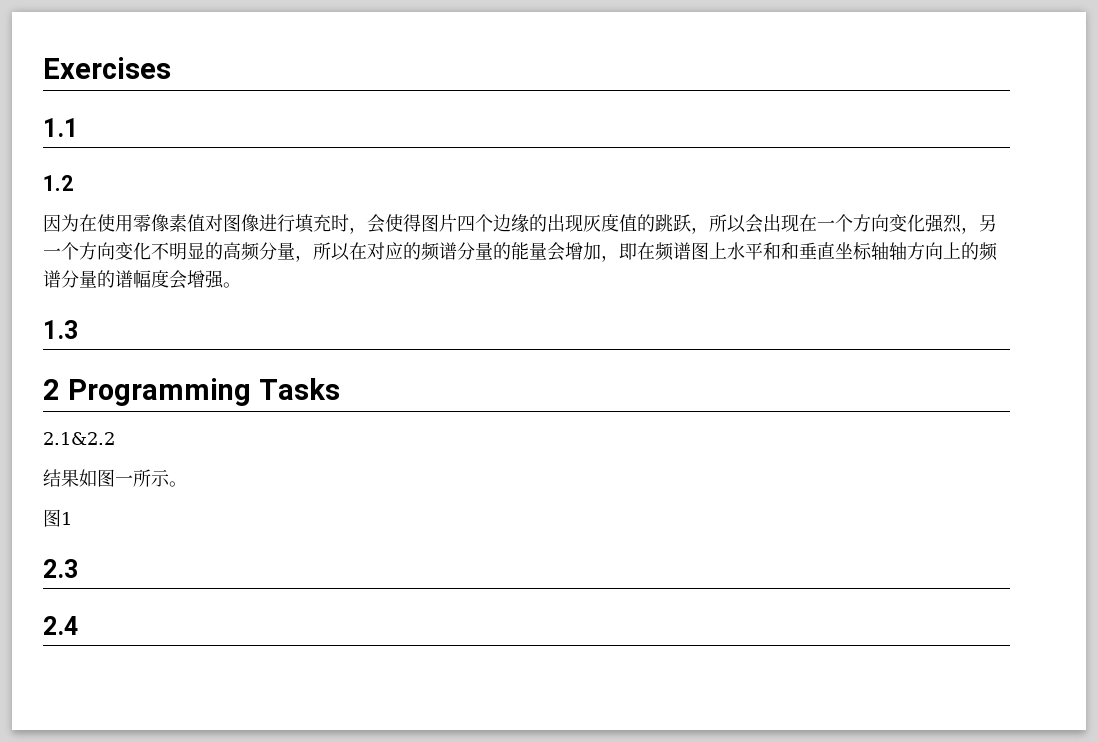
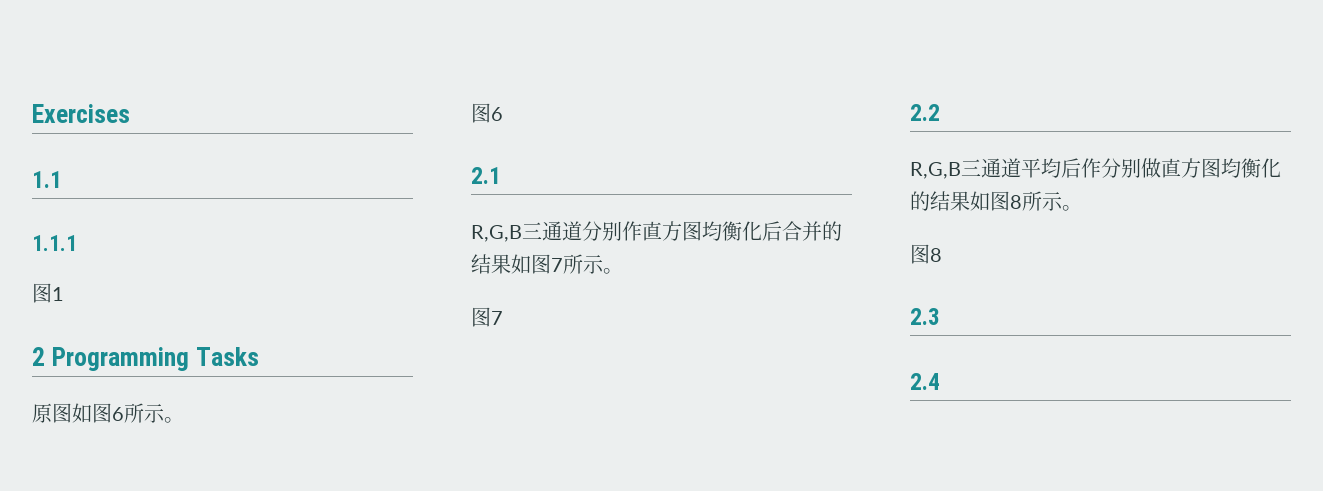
- 1.2
- 因为在使用零像素值对图像进行填充时，会使得图片四个边缘的出现灰度值的跳跃，所以会出现在一个方向变化强烈，另一个方向变化不明显的高频分量，所以在对应的频谱分量的能量会增加，即在频谱图上水平和和垂直坐标轴轴方向上的频谱分量的谱幅度会增强。
- 1.3
+ 1.1.1
+ 图1
- 2.1&2.2
- 结果如图一所示。
- 图1
+ 原图如图6所示。
+ 图6
+ 2.1
+ R,G,B三通道分别作直方图均衡化后合并的结果如图7所示。
+ 图7
+ 2.2
+ R,G,B三通道平均后作分别做直方图均衡化的结果如图8所示。
+ 图8

